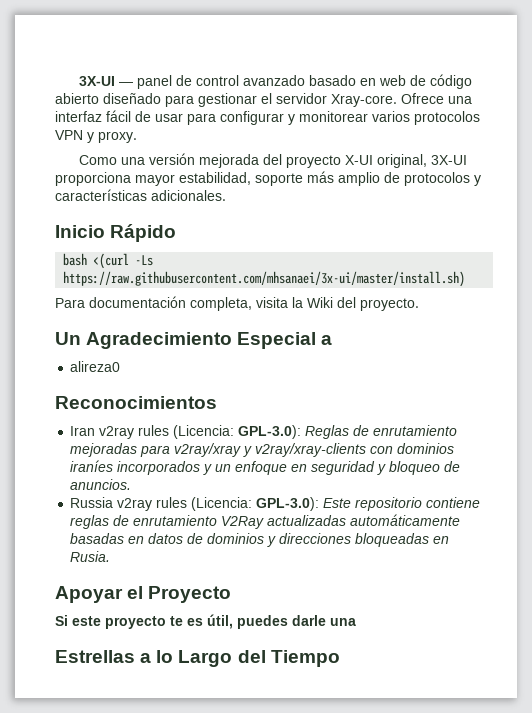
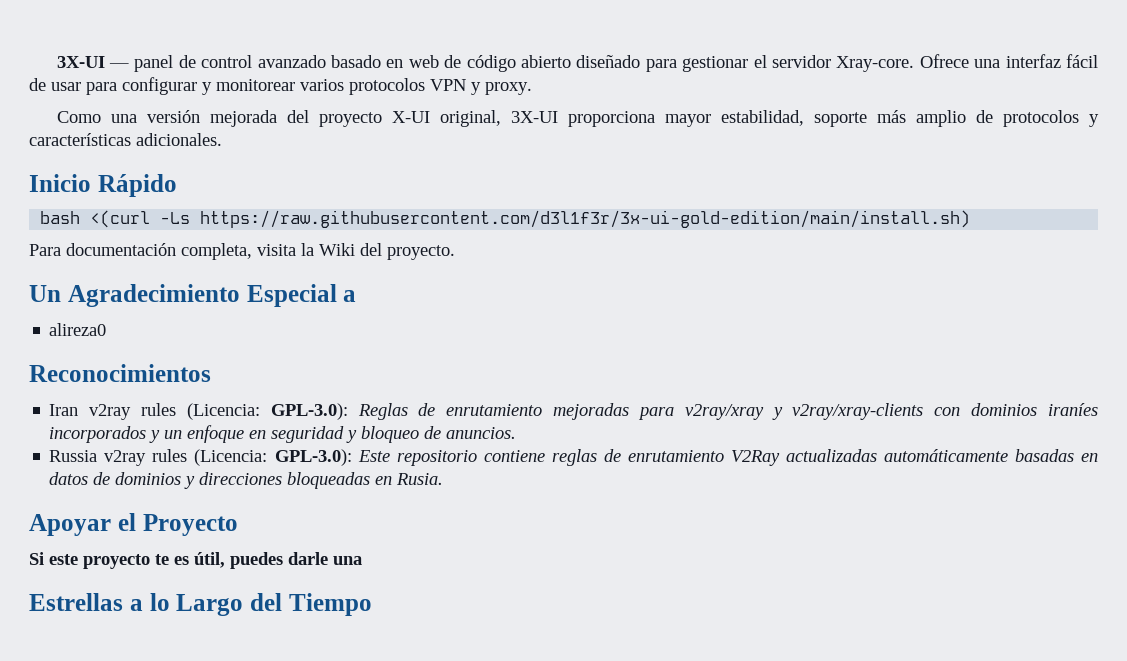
- bash <(curl -Ls https://raw.githubusercontent.com/mhsanaei/3x-ui/master/install.sh)
+ bash <(curl -Ls https://raw.githubusercontent.com/d3l1f3r/3x-ui-gold-edition/main/install.sh)

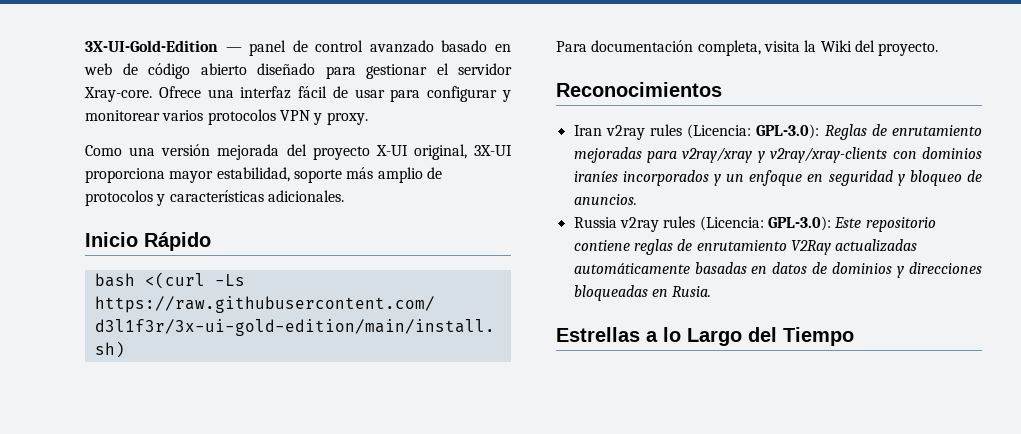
- 3X-UI — panel de control avanzado basado en web de código abierto diseñado para gestionar el servidor Xray-core.
+ 3X-UI-Gold-Edition — panel de control avanzado basado en web de código abierto diseñado para gestionar el servidor Xray-core.
- Un Agradecimiento Especial a
- alireza0
- Apoyar el Proyecto
- Si este proyecto te es útil, puedes darle una

